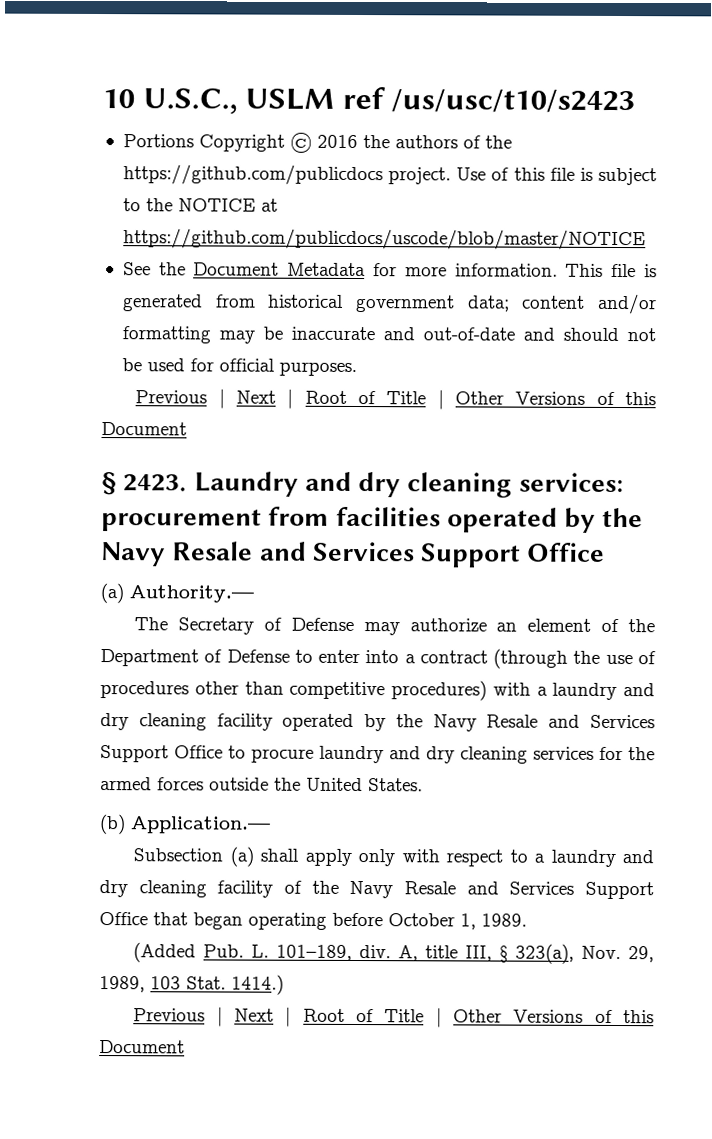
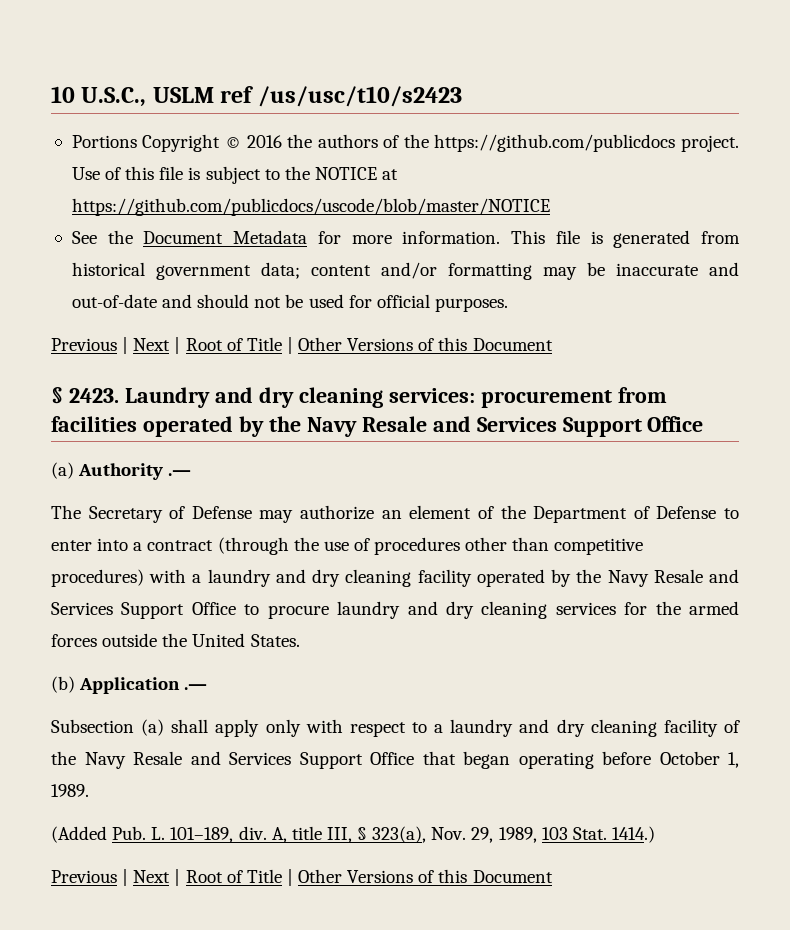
- (a) Authority.—
+ (a) Authority .—
- (b) Application.—
+ (b) Application .—

